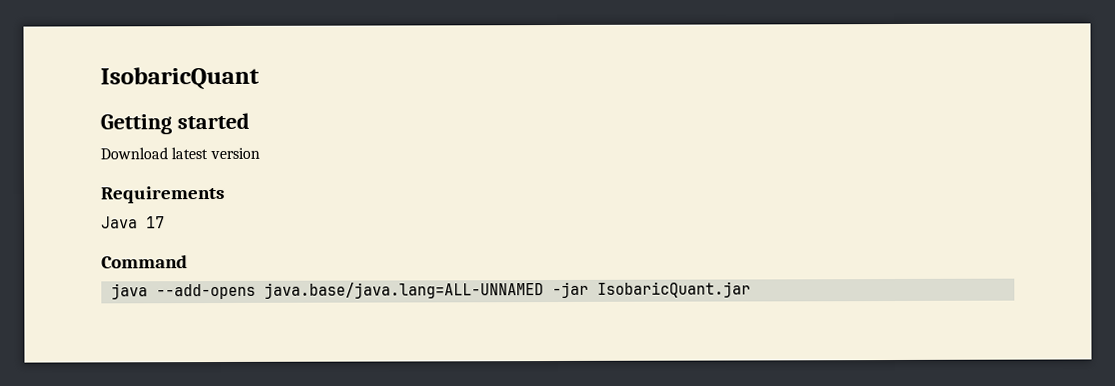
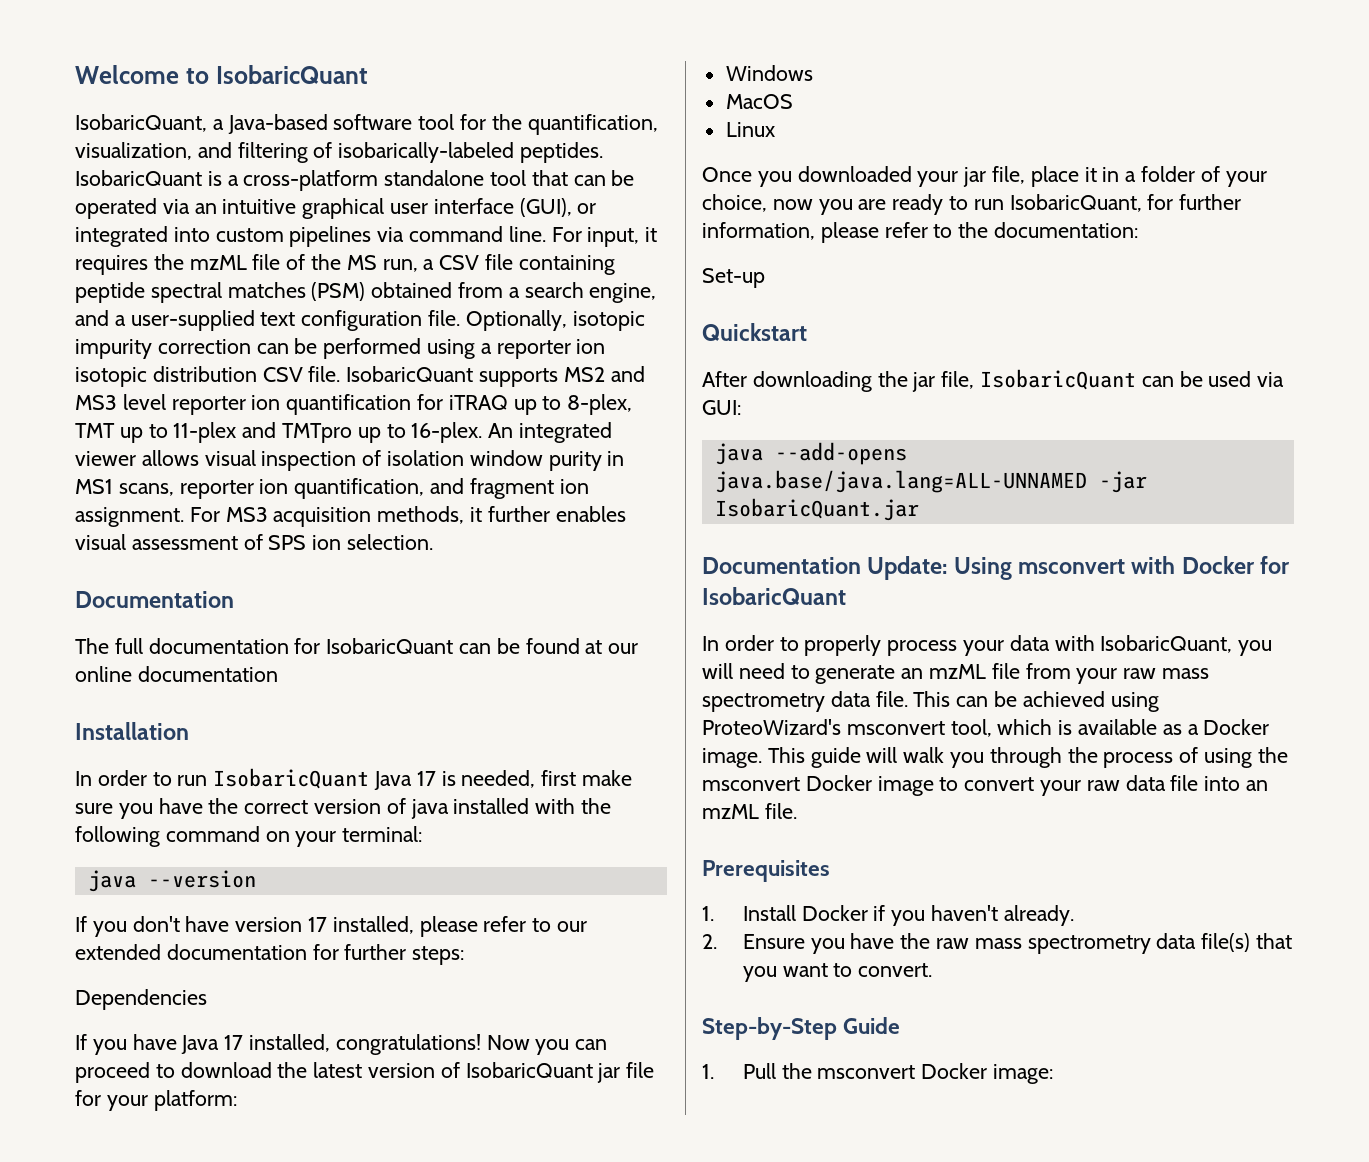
- IsobaricQuant
- Getting started
- Download latest version
- Requirements
- Java 17
- Command
+ Welcome to IsobaricQuant
+ IsobaricQuant, a Java-based software tool for the quantification, visualization, and filtering of isobarically-labeled peptides. IsobaricQuant is a cross-platform standalone tool that can be operated via an intuitive graphical user interface (GUI), or integrated into custom pipelines via command line. For input, it requires the mzML file of the MS run, a CSV file containing peptide spectral matches (PSM) obtained from a search engine, and a user-supplied text configuration file. Optionally, isotopic impurity correction can be performed using a reporter ion isotopic distribution CSV file. IsobaricQuant supports MS2 and MS3 level reporter ion quantification for iTRAQ up to 8-plex, TMT up to 11-plex and TMTpro up to 16-plex. An integrated viewer allows visual inspection of isolation window purity in MS1 scans, reporter ion quantification, and fragment ion assignment. For MS3 acquisition methods, it further enables visual assessment of SPS ion selection.
+ Documentation
+ The full documentation for IsobaricQuant can be found at our online documentation
+ Installation
+ In order to run IsobaricQuant Java 17 is needed, first make sure you have the correct version of java installed with the following command on your terminal:
+ java --version
+ If you don't have version 17 installed, please refer to our extended documentation for further steps:
+ Dependencies
+ If you have Java 17 installed, congratulations! Now you can proceed to download the latest version of IsobaricQuant jar file for your platform:
+ Windows
+ MacOS
+ Linux
+ Once you downloaded your jar file, place it in a folder of your choice, now you are ready to run IsobaricQuant, for further information, please refer to the documentation:
+ Set-up
+ Quickstart
+ After downloading the jar file, IsobaricQuant can be used via GUI:
+ Documentation Update: Using msconvert with Docker for IsobaricQuant
+ In order to properly process your data with IsobaricQuant, you will need to generate an mzML file from your raw mass spectrometry data file. This can be achieved using ProteoWizard's msconvert tool, which is available as a Docker image. This guide will walk you through the process of using the msconvert Docker image to convert your raw data file into an mzML file.
+ Prerequisites
+ 1. Install Docker if you haven't already.
+ 2. Ensure you have the raw mass spectrometry data file(s) that you want to convert.
+ Step-by-Step Guide
+ 1. Pull the msconvert Docker image:

